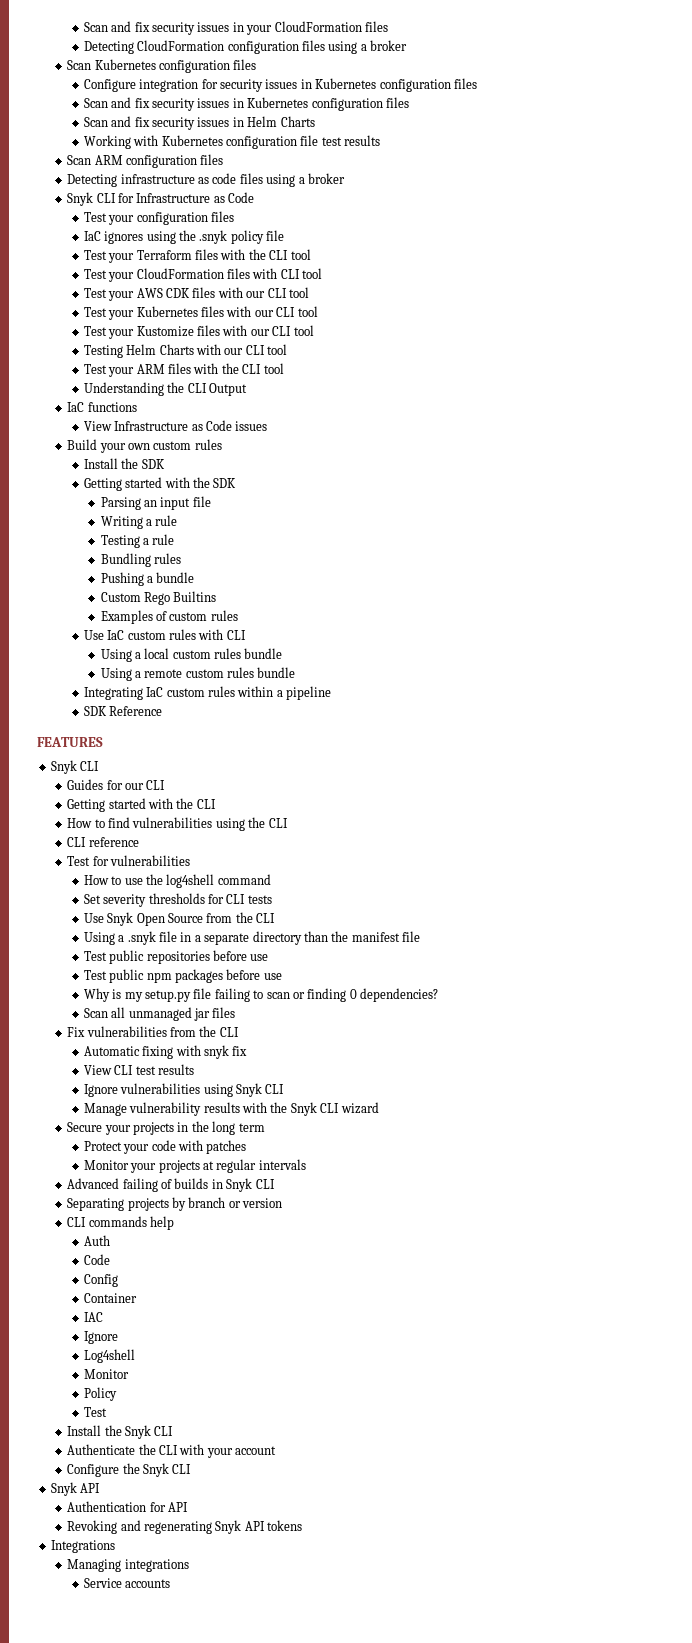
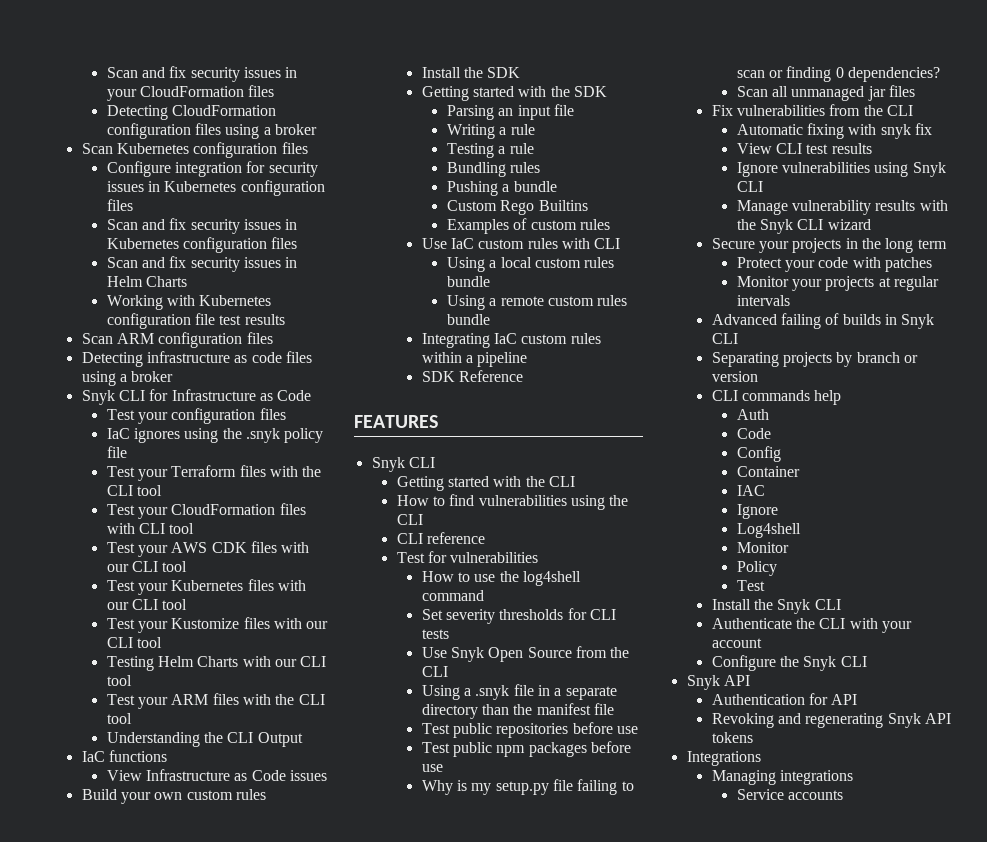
- Guides for our CLI

